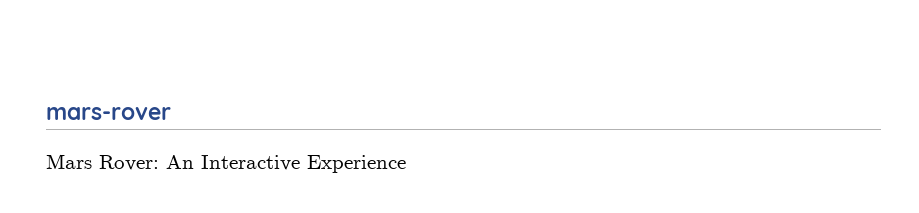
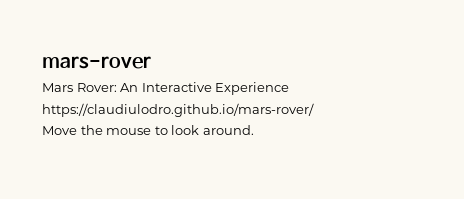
+ https://claudiulodro.github.io/mars-rover/
+ Move the mouse to look around.

